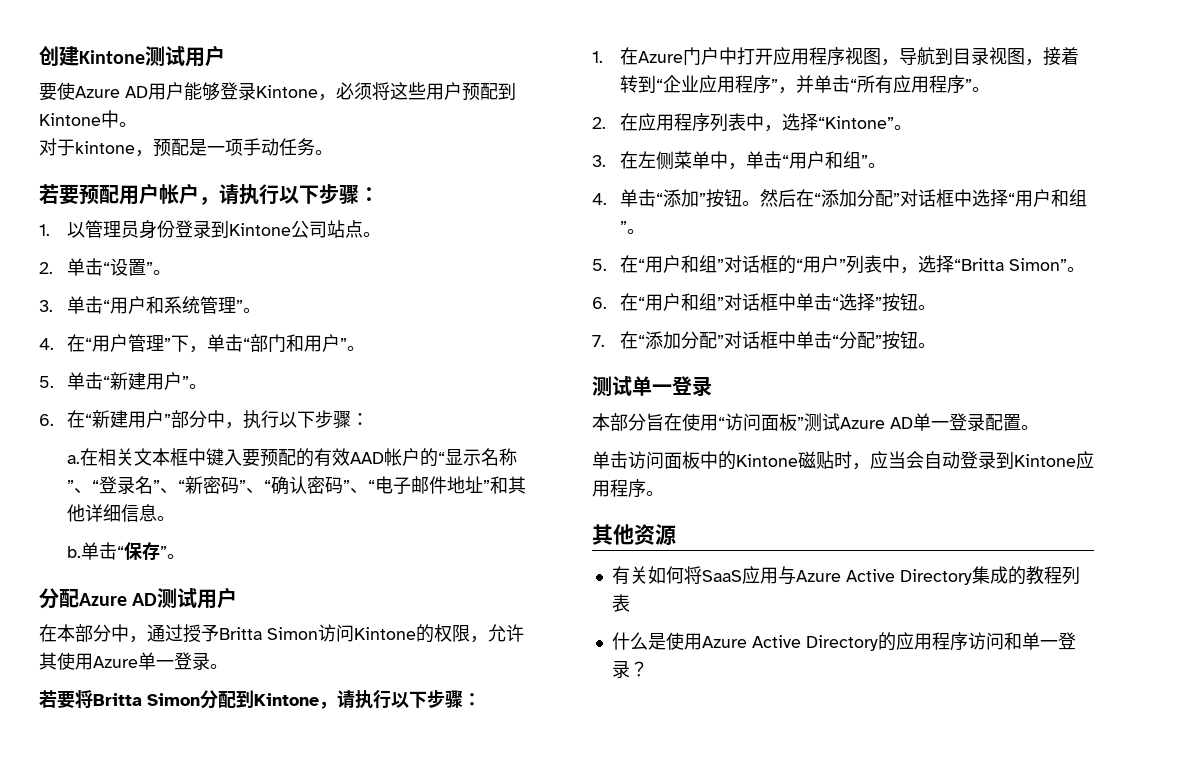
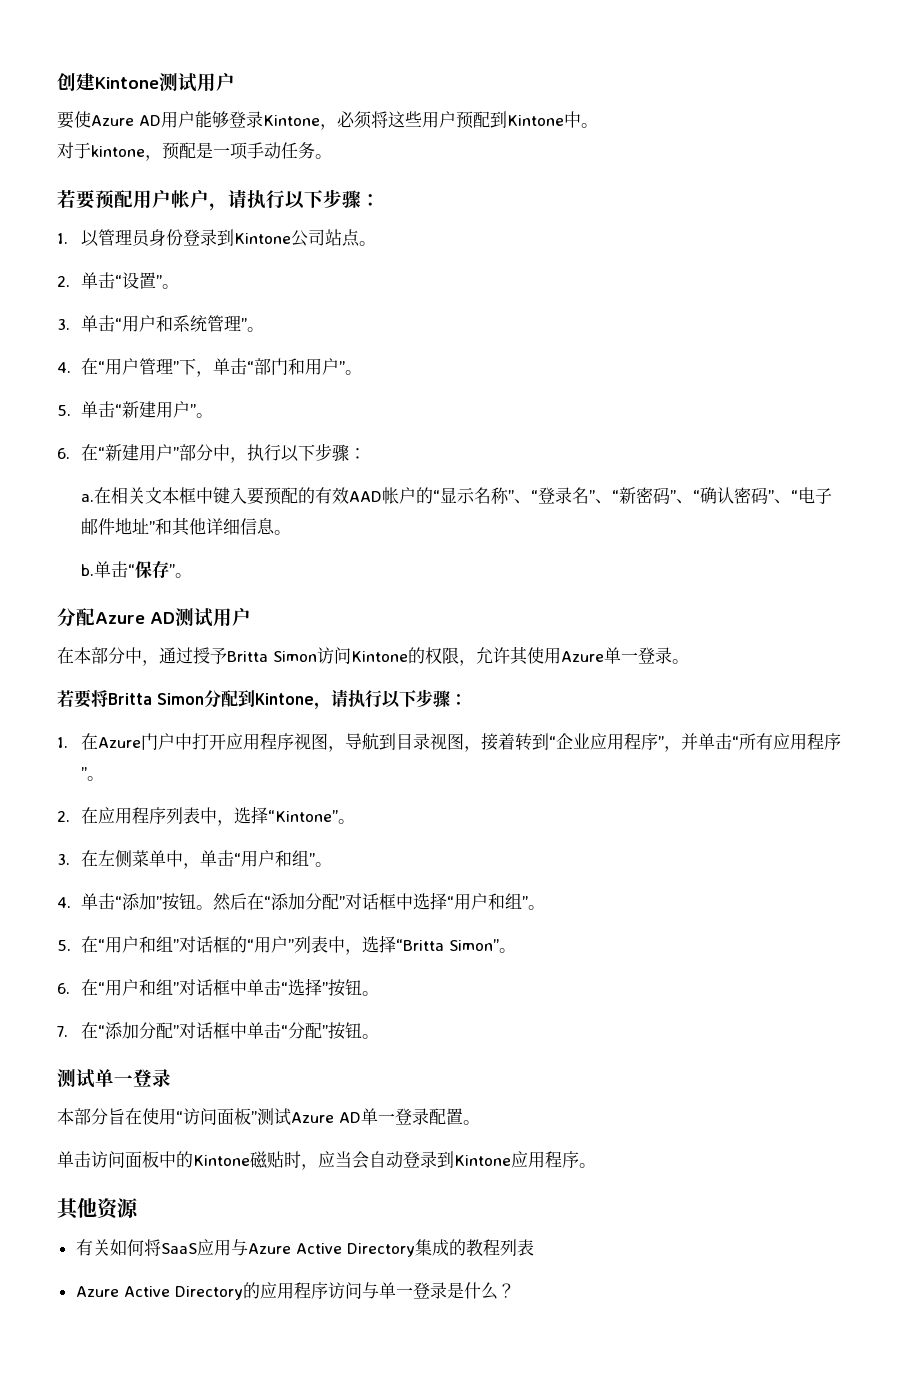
- 什么是使用Azure Active Directory的应用程序访问和单一登录？
+ Azure Active Directory的应用程序访问与单一登录是什么？

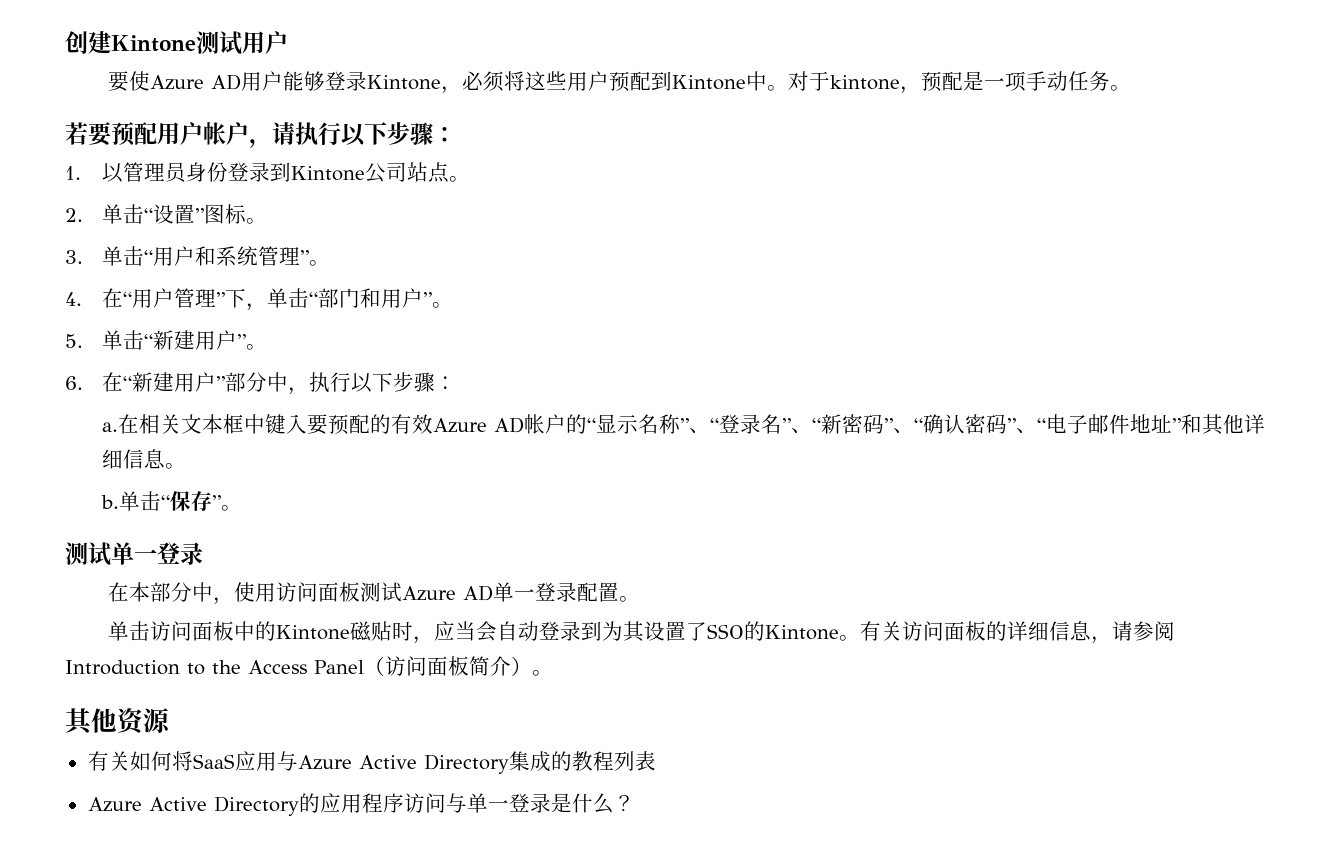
- 要使Azure AD用户能够登录Kintone，必须将这些用户预配到Kintone中。
- 对于kintone，预配是一项手动任务。
+ 要使Azure AD用户能够登录Kintone，必须将这些用户预配到Kintone中。对于kintone，预配是一项手动任务。
- 2.单击“设置”。
+ 2.单击“设置”图标。
- 在相关文本框中键入要预配的有效AAD帐户的“显示名称”、“登录名”、“新密码”、“确认密码”、“电子邮件地址”和其他详细信息。
+ 在相关文本框中键入要预配的有效Azure AD帐户的“显示名称”、“登录名”、“新密码”、“确认密码”、“电子邮件地址”和其他详细信息。
- 分配Azure AD测试用户
- 在本部分中，通过授予Britta Simon访问Kintone的权限，允许其使用Azure单一登录。
- 若要将Britta Simon分配到Kintone，请执行以下步骤：
- 1.在Azure门户中打开应用程序视图，导航到目录视图，接着转到“企业应用程序”，并单击“所有应用程序”。
- 2.在应用程序列表中，选择“Kintone”。
- 3.在左侧菜单中，单击“用户和组”。
- 4.单击“添加”按钮。然后在“添加分配”对话框中选择“用户和组”。
- 5.在“用户和组”对话框的“用户”列表中，选择“Britta Simon”。
- 6.在“用户和组”对话框中单击“选择”按钮。
- 7.在“添加分配”对话框中单击“分配”按钮。
  测试单一登录
- 本部分旨在使用“访问面板”测试Azure AD单一登录配置。
+ 在本部分中，使用访问面板测试Azure AD单一登录配置。
- 单击访问面板中的Kintone磁贴时，应当会自动登录到Kintone应用程序。
+ 单击访问面板中的Kintone磁贴时，应当会自动登录到为其设置了SSO的Kintone。有关访问面板的详细信息，请参阅Introduction to the Access Panel（访问面板简介）。

